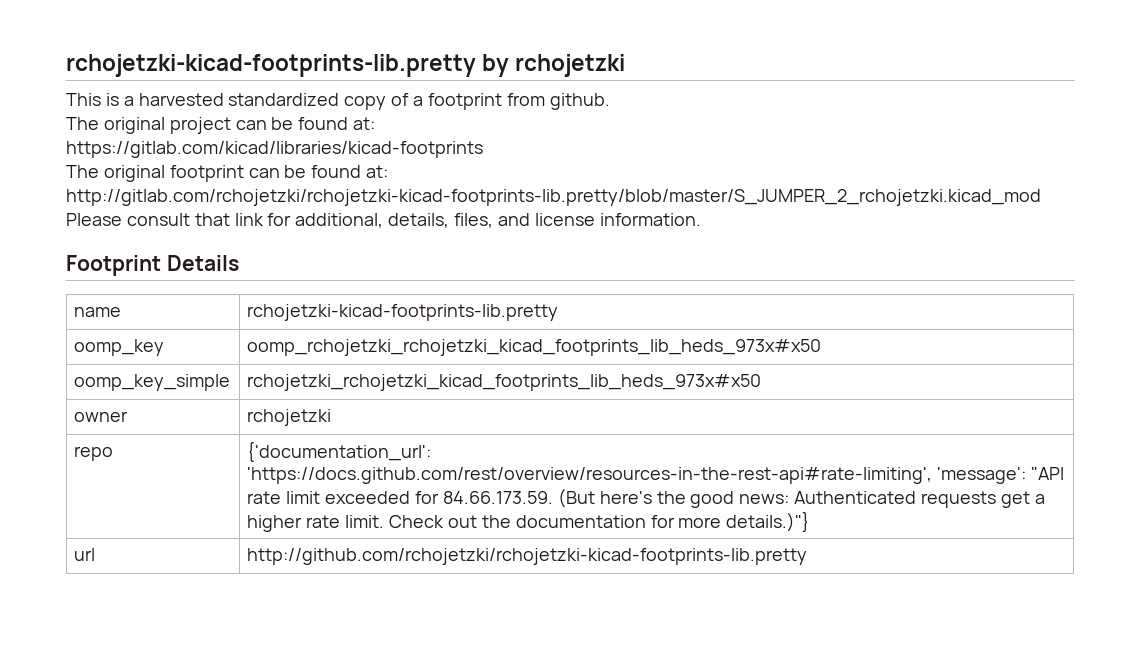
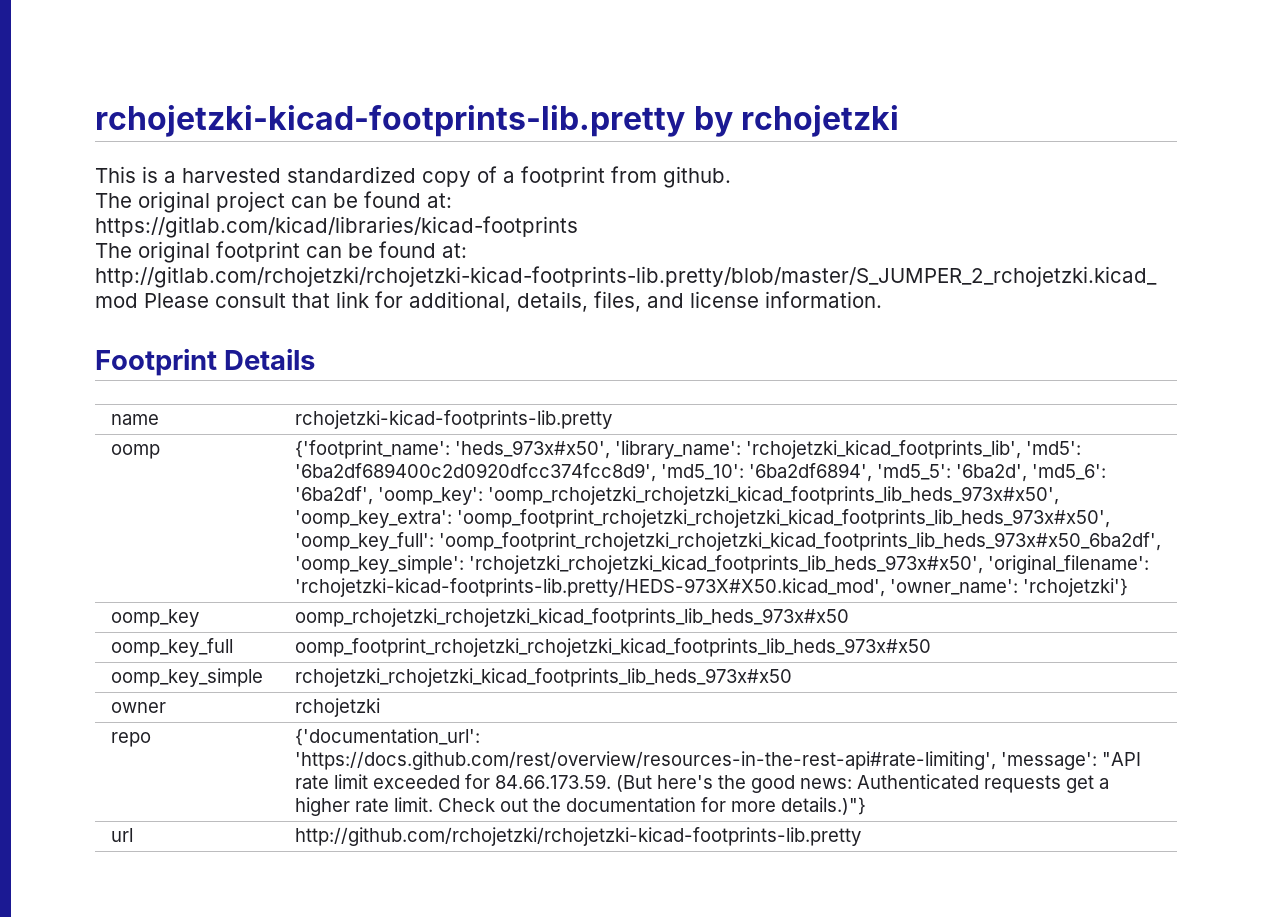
+ oomp | {'footprint_name': 'heds_973x#x50', 'library_name': 'rchojetzki_kicad_footprints_lib', 'md5': '6ba2df689400c2d0920dfcc374fcc8d9', 'md5_10': '6ba2df6894', 'md5_5': '6ba2d', 'md5_6': '6ba2df', 'oomp_key': 'oomp_rchojetzki_rchojetzki_kicad_footprints_lib_heds_973x#x50', 'oomp_key_extra': 'oomp_footprint_rchojetzki_rchojetzki_kicad_footprints_lib_heds_973x#x50', 'oomp_key_full': 'oomp_footprint_rchojetzki_rchojetzki_kicad_footprints_lib_heds_973x#x50_6ba2df', 'oomp_key_simple': 'rchojetzki_rchojetzki_kicad_footprints_lib_heds_973x#x50', 'original_filename': 'rchojetzki-kicad-footprints-lib.pretty/HEDS-973X#X50.kicad_mod', 'owner_name': 'rchojetzki'}
+ oomp_key_full | oomp_footprint_rchojetzki_rchojetzki_kicad_footprints_lib_heds_973x#x50

